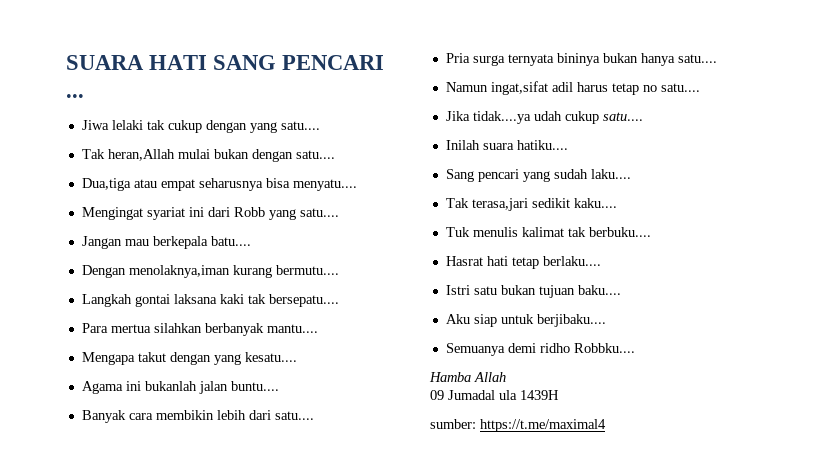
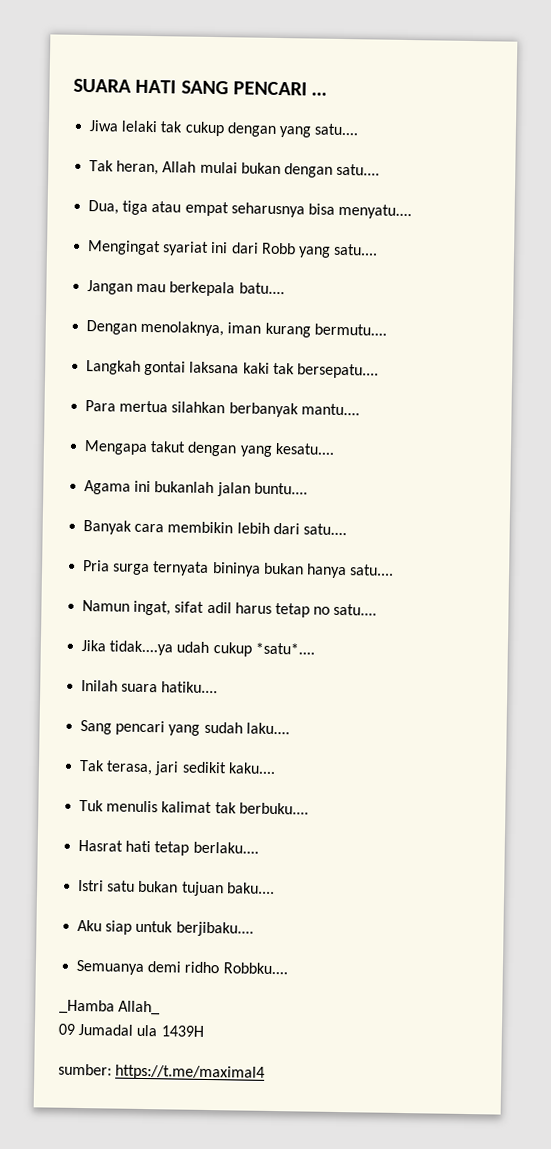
- Tak heran,Allah mulai bukan dengan satu....
+ Tak heran, Allah mulai bukan dengan satu....
- Dua,tiga atau empat seharusnya bisa menyatu....
+ Dua, tiga atau empat seharusnya bisa menyatu....
- Dengan menolaknya,iman kurang bermutu....
+ Dengan menolaknya, iman kurang bermutu....
- Namun ingat,sifat adil harus tetap no satu....
+ Namun ingat, sifat adil harus tetap no satu....
- Jika tidak....ya udah cukup satu....
+ Jika tidak....ya udah cukup *satu*....
- Tak terasa,jari sedikit kaku....
+ Tak terasa, jari sedikit kaku....
- Hamba Allah
+ _Hamba Allah_

